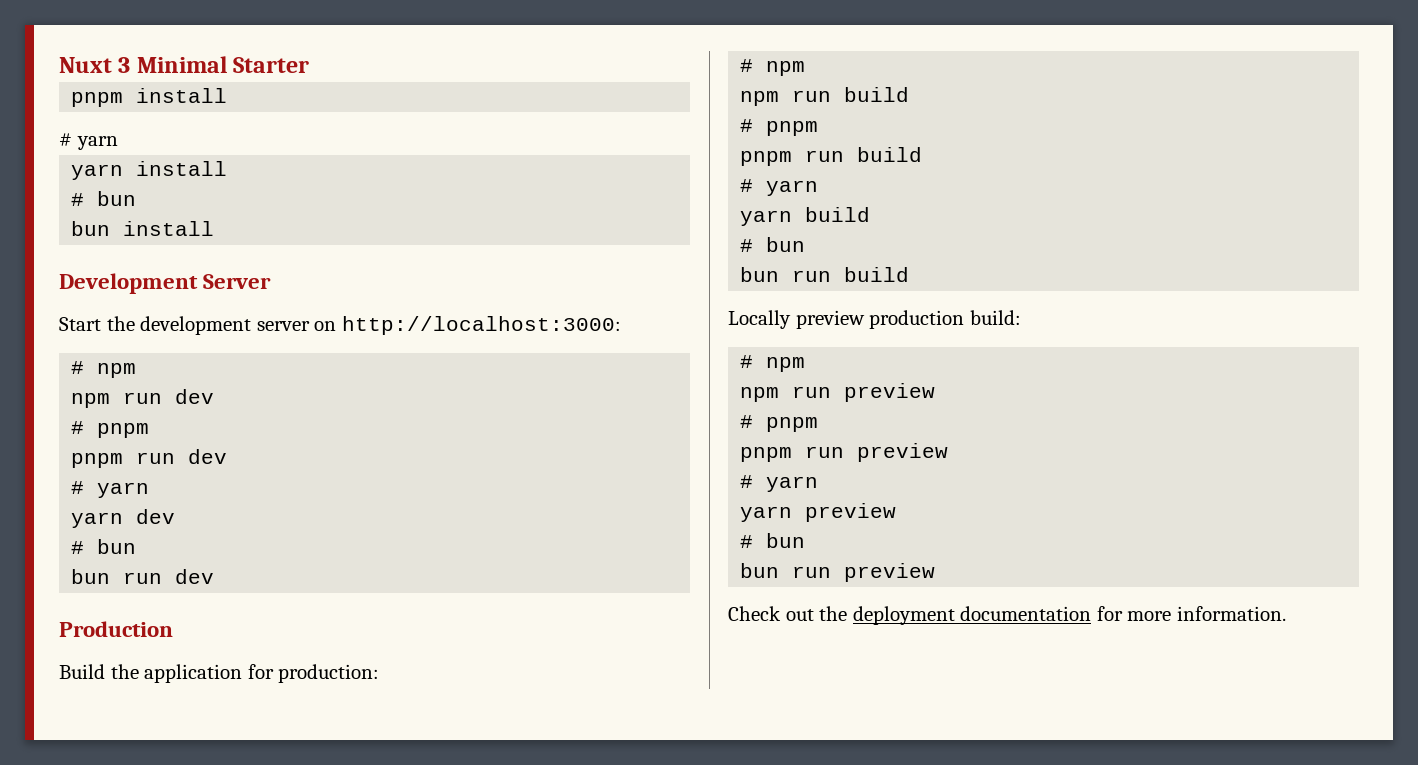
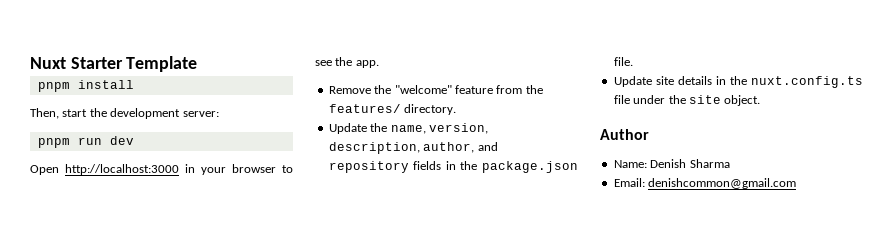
- Nuxt 3 Minimal Starter
+ Nuxt Starter Template
  pnpm install
- # yarn
- yarn install
- # bun
- bun install
- Development Server
- Start the development server on http://localhost:3000:
- # npm
- npm run dev
- # pnpm
+ Then, start the development server:
  pnpm run dev
- # yarn
- yarn dev
- # bun
- bun run dev
- Production
- Build the application for production:
- # npm
- npm run build
- # pnpm
- pnpm run build
- # yarn
- yarn build
- # bun
- bun run build
- Locally preview production build:
- # npm
- npm run preview
- # pnpm
- pnpm run preview
- # yarn
- yarn preview
- # bun
- bun run preview
- Check out the deployment documentation for more information.
+ Open http://localhost:3000 in your browser to see the app.
+ Remove the "welcome" feature from the features/ directory.
+ Update the name, version, description, author, and repository fields in the package.json file.
+ Update site details in the nuxt.config.ts file under the site object.
+ Author
+ Name: Denish Sharma
+ Email: denishcommon@gmail.com

